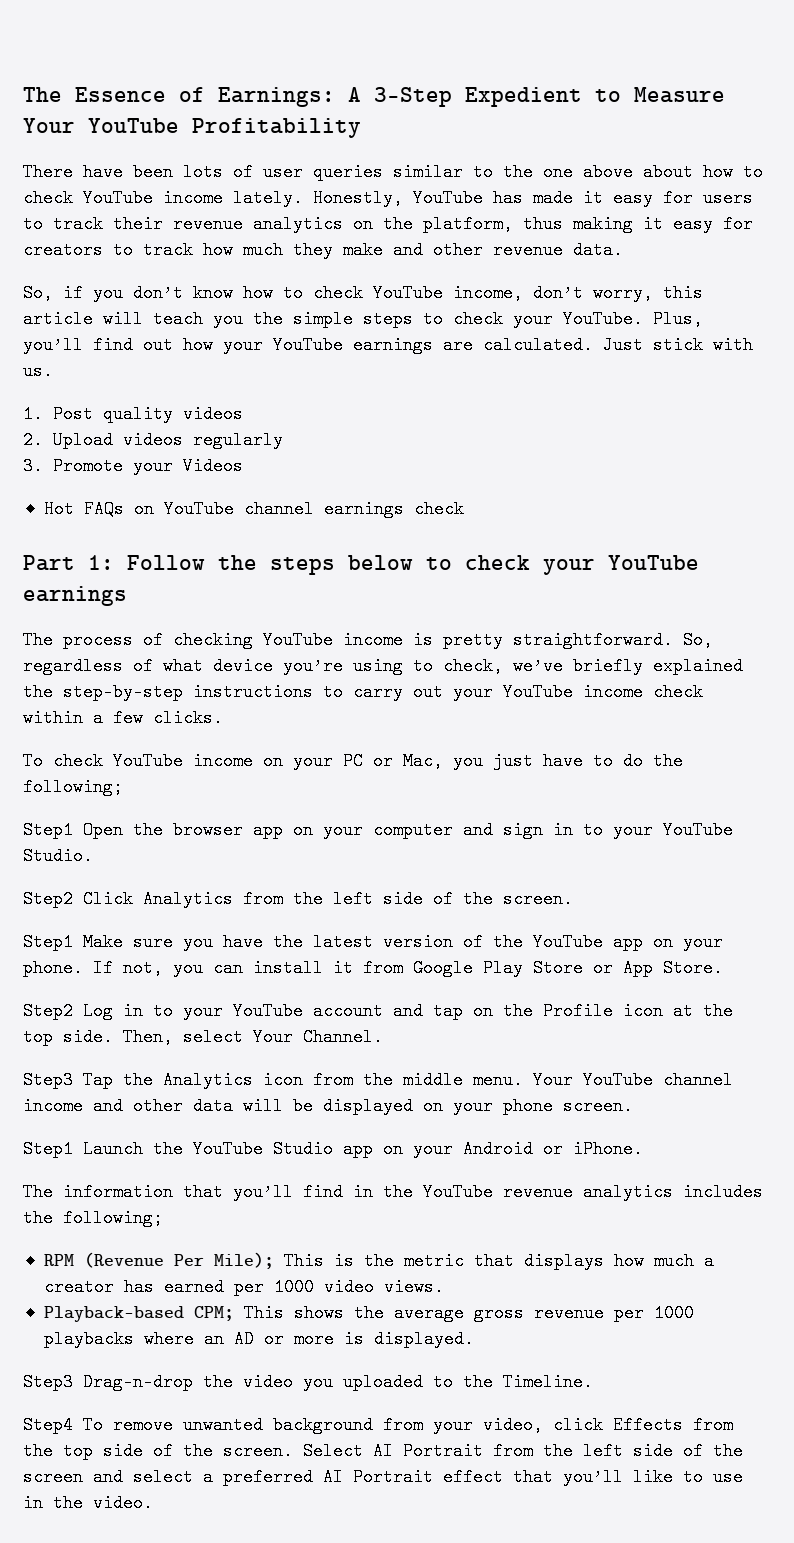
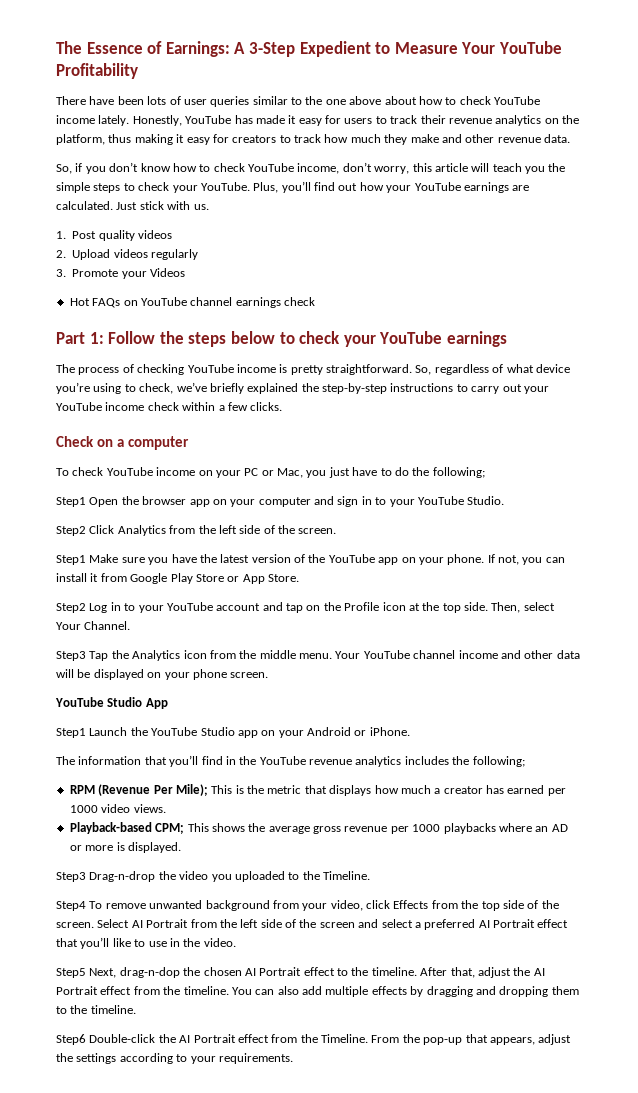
+ Check on a computer
+ YouTube Studio App
+ Step5 Next, drag-n-dop the chosen AI Portrait effect to the timeline. After that, adjust the AI Portrait effect from the timeline. You can also add multiple effects by dragging and dropping them to the timeline.
+ Step6 Double-click the AI Portrait effect from the Timeline. From the pop-up that appears, adjust the settings according to your requirements.

